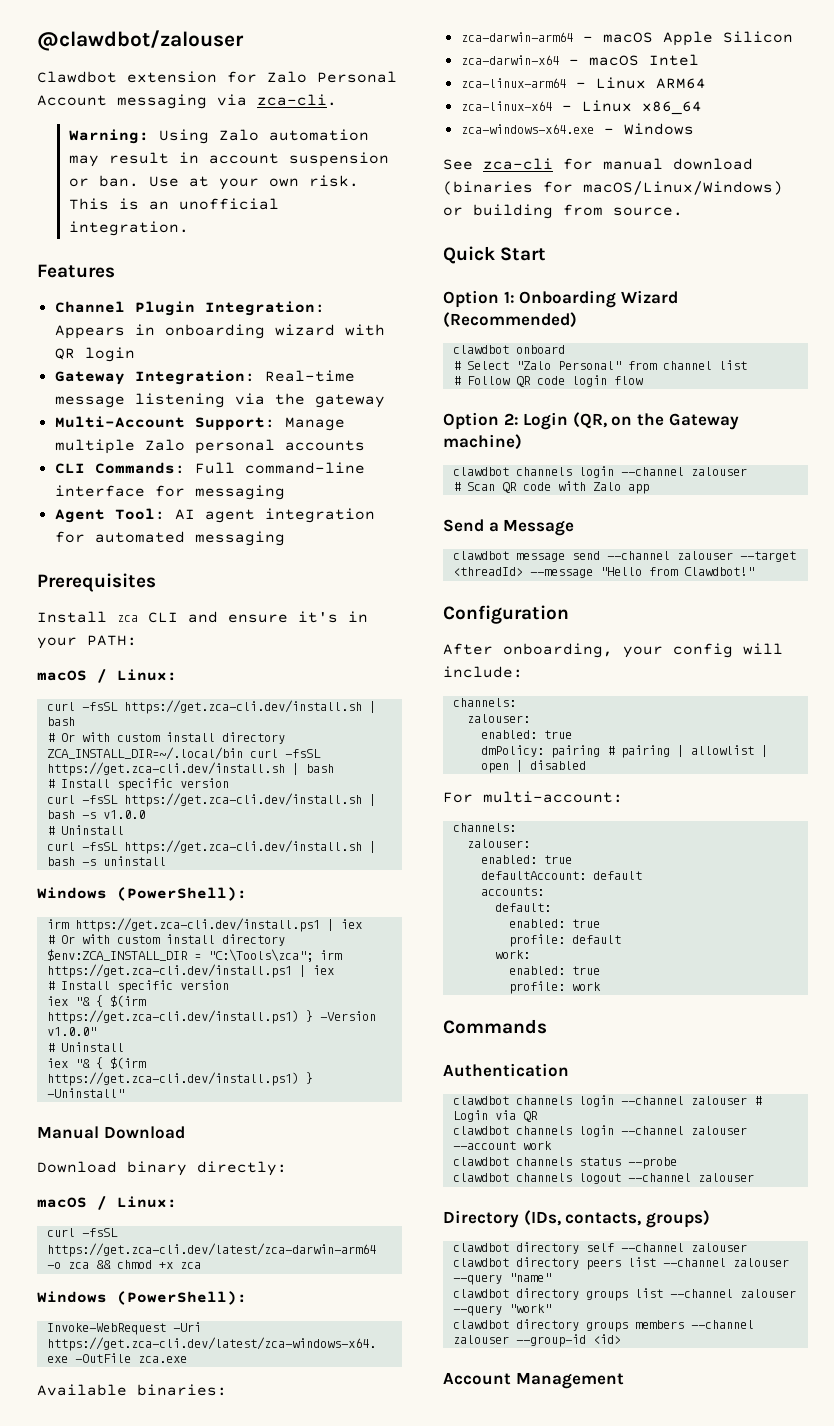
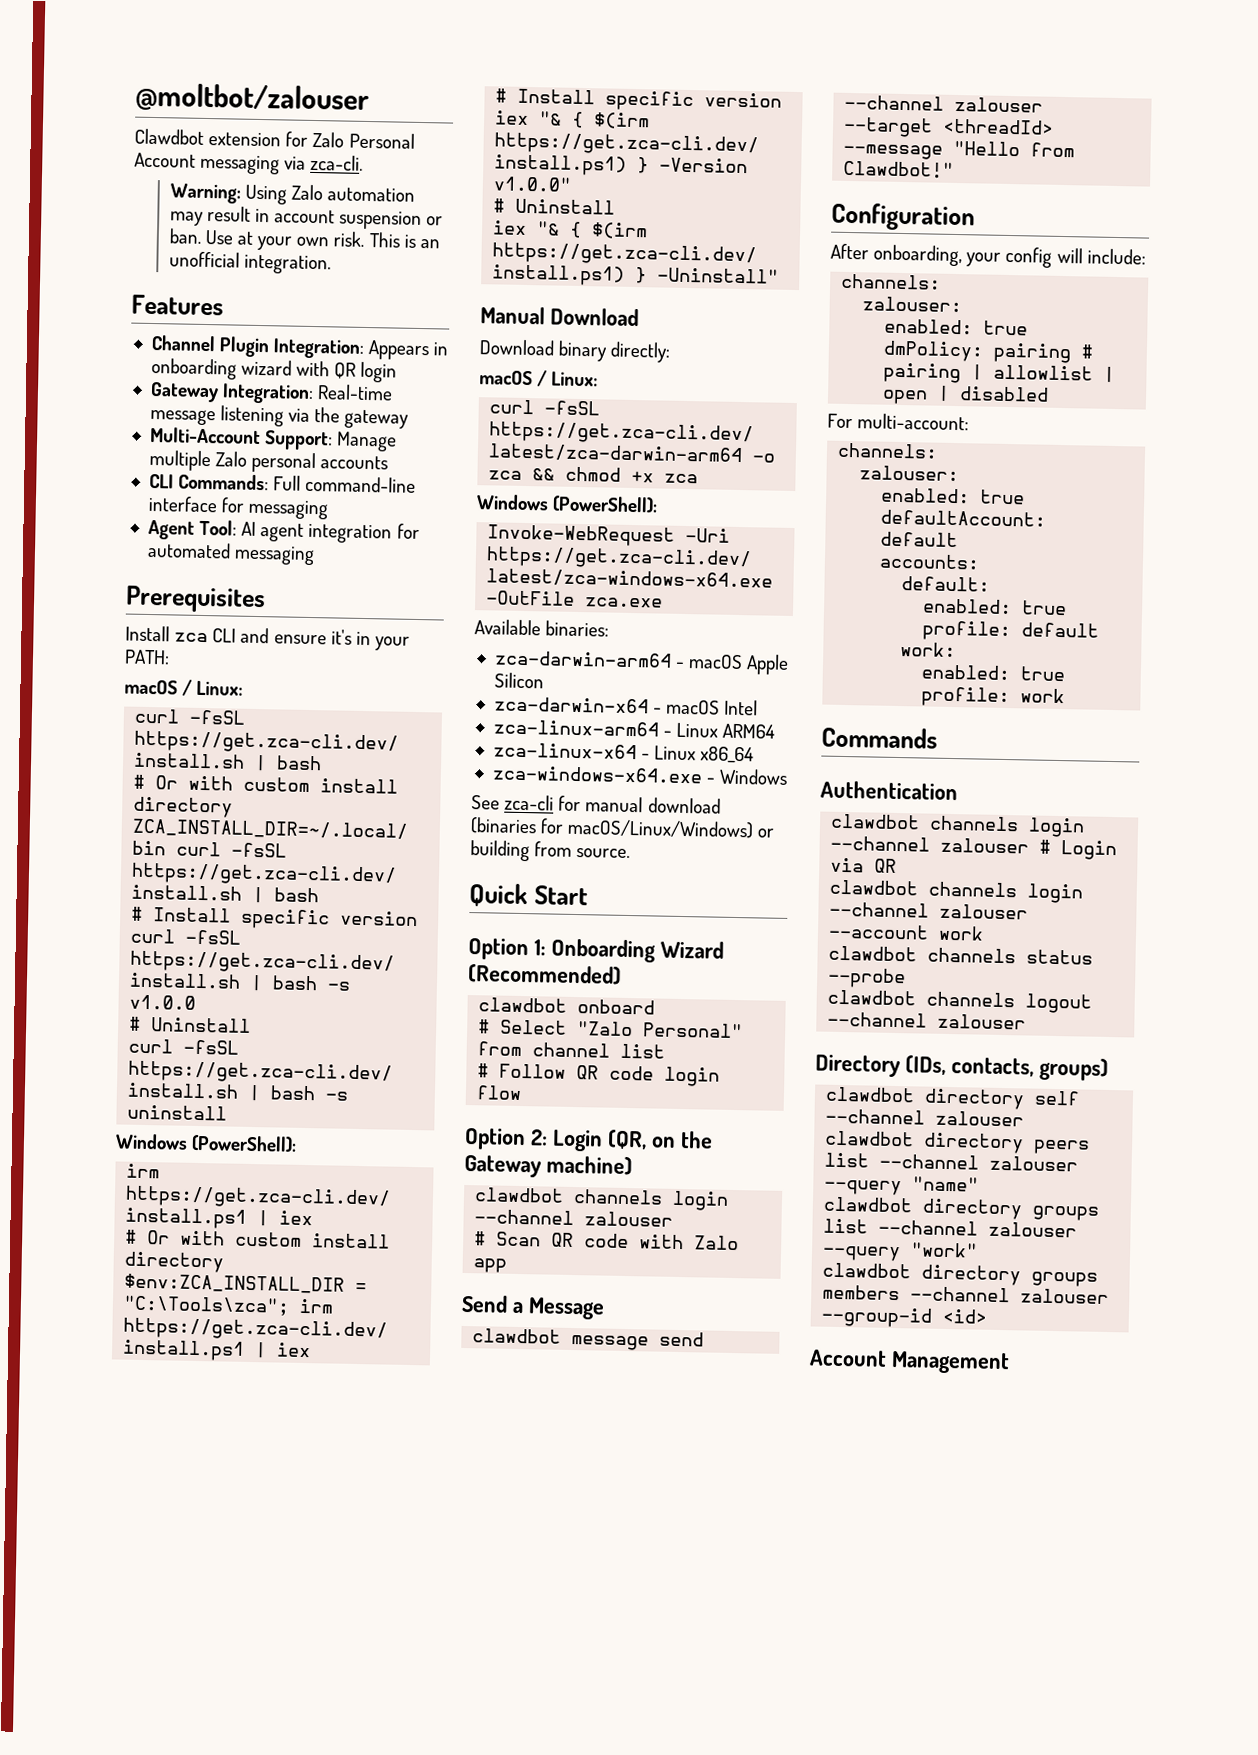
- @clawdbot/zalouser
+ @moltbot/zalouser

